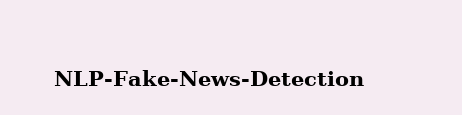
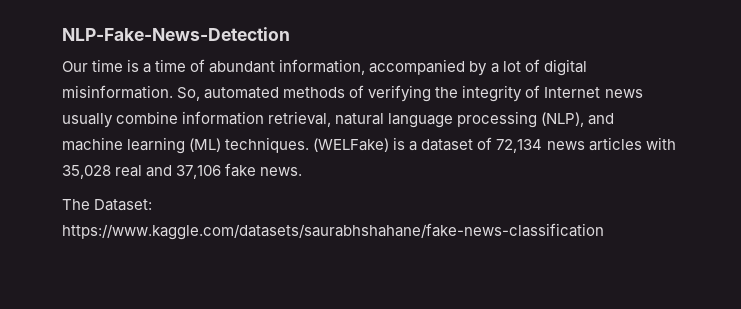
+ Our time is a time of abundant information, accompanied by a lot of digital misinformation. So, automated methods of verifying the integrity of Internet news usually combine information retrieval, natural language processing (NLP), and machine learning (ML) techniques. (WELFake) is a dataset of 72,134 news articles with 35,028 real and 37,106 fake news.
+ The Dataset: https://www.kaggle.com/datasets/saurabhshahane/fake-news-classification

